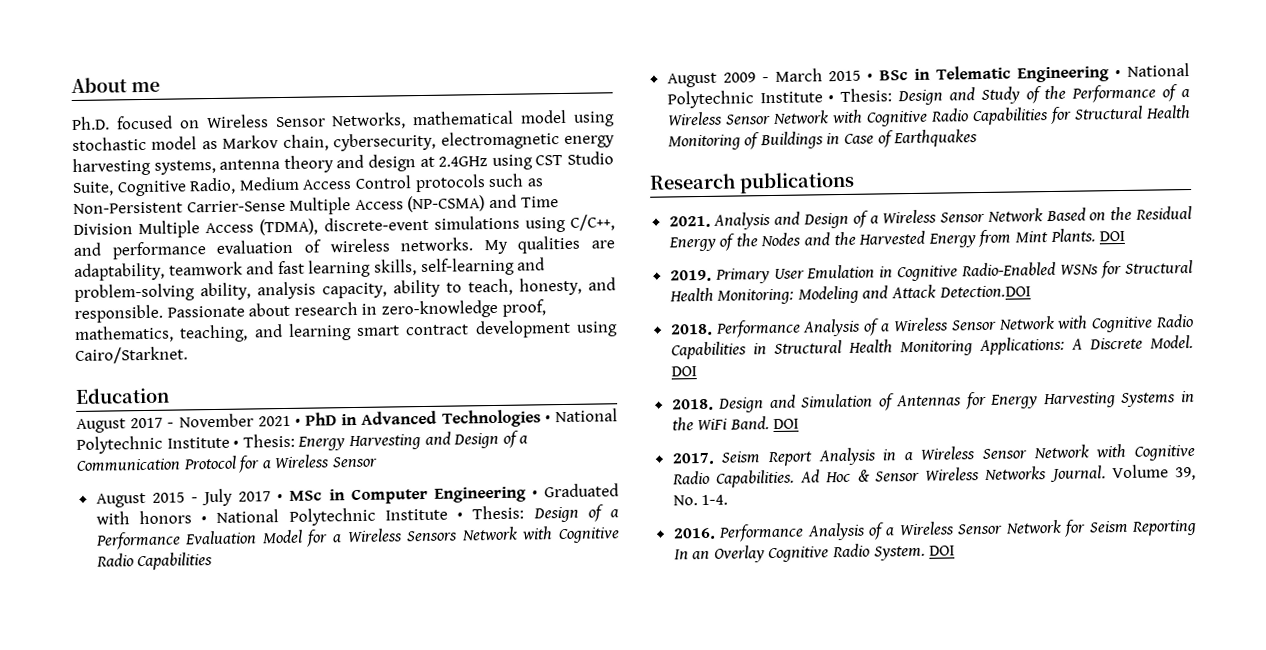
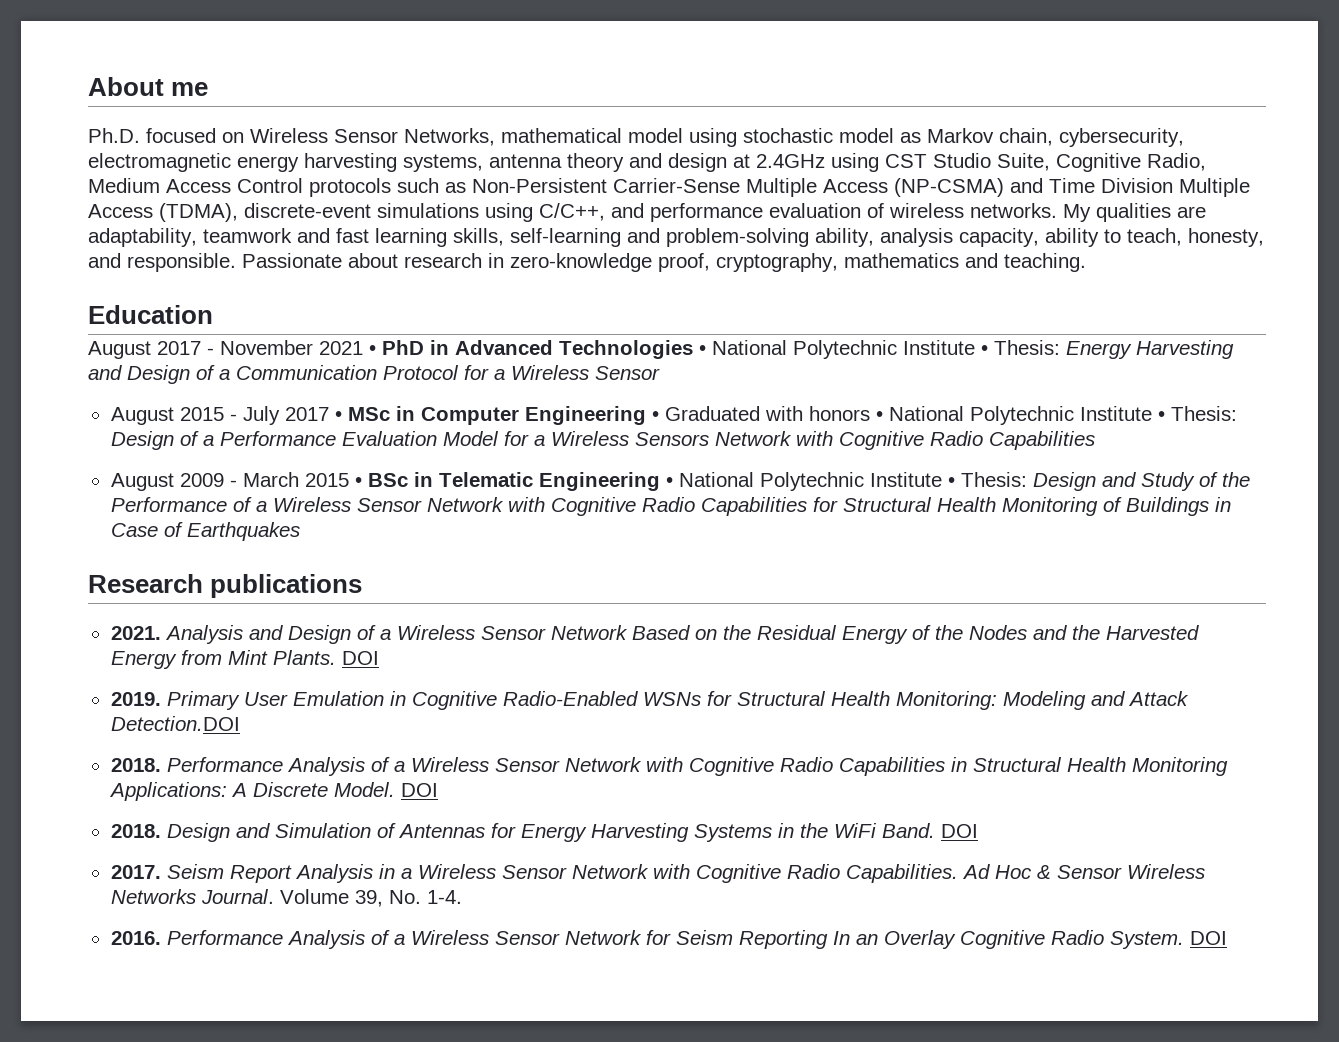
- Passionate about research in zero-knowledge proof, mathematics, teaching, and learning smart contract development using Cairo/Starknet.
+ Passionate about research in zero-knowledge proof, cryptography, mathematics and teaching.

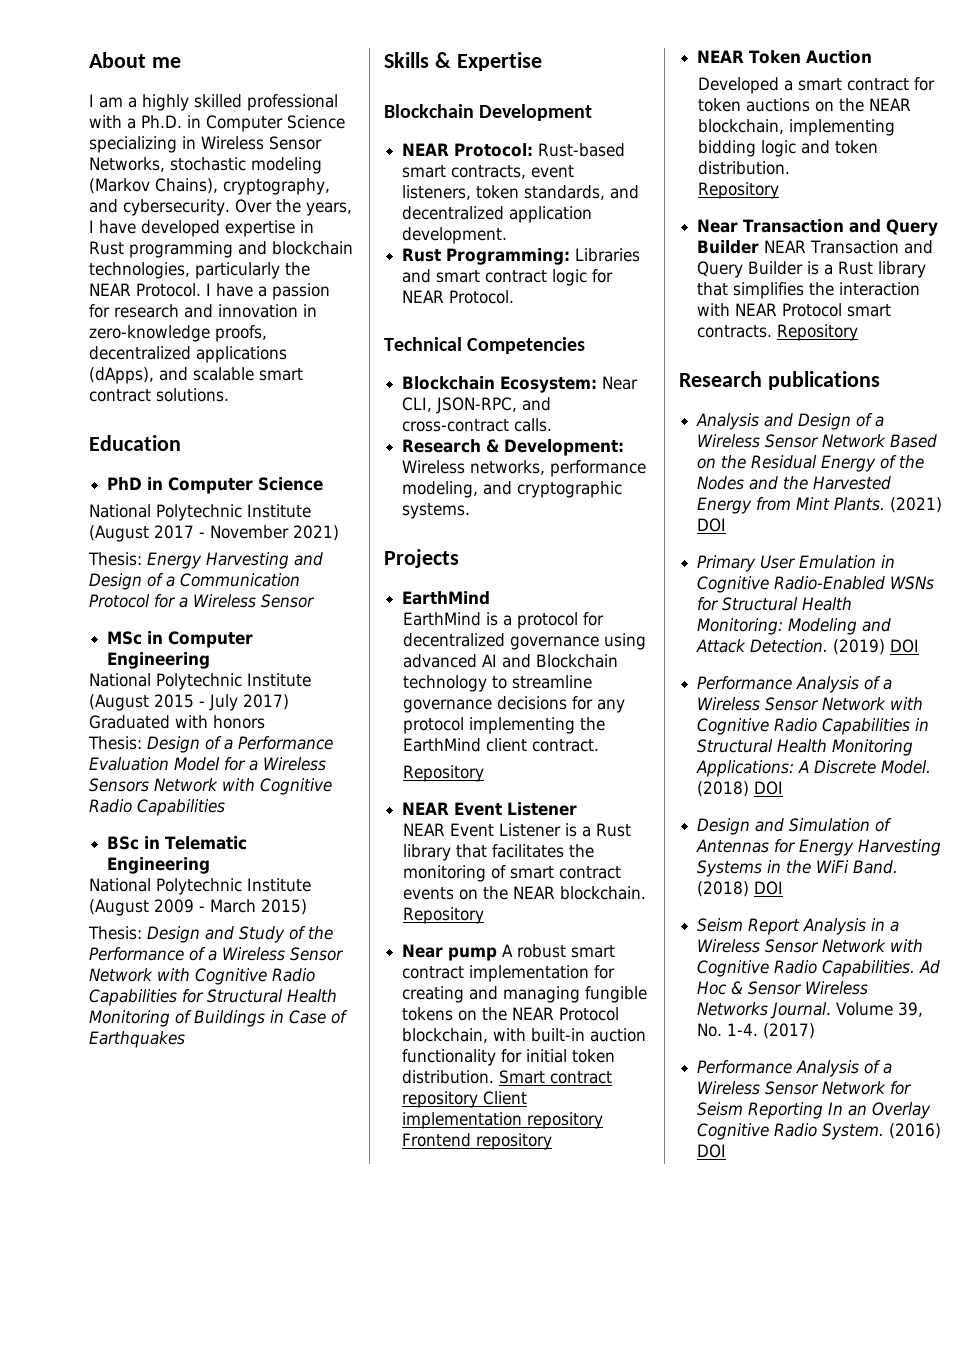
- Ph.D. focused on Wireless Sensor Networks, mathematical model using stochastic model as Markov chain, cybersecurity, electromagnetic energy harvesting systems, antenna theory and design at 2.4GHz using CST Studio Suite, Cognitive Radio, Medium Access Control protocols such as Non-Persistent Carrier-Sense Multiple Access (NP-CSMA) and Time Division Multiple Access (TDMA), discrete-event simulations using C/C++, and performance evaluation of wireless networks. My qualities are adaptability, teamwork and fast learning skills, self-learning and problem-solving ability, analysis capacity, ability to teach, honesty, and responsible. Passionate about research in zero-knowledge proof, cryptography, mathematics and teaching.
+ I am a highly skilled professional with a Ph.D. in Computer Science specializing in Wireless Sensor Networks, stochastic modeling (Markov Chains), cryptography, and cybersecurity. Over the years, I have developed expertise in Rust programming and blockchain technologies, particularly the NEAR Protocol. I have a passion for research and innovation in zero-knowledge proofs, decentralized applications (dApps), and scalable smart contract solutions.
  Education
- August 2017 - November 2021 • PhD in Advanced Technologies • National Polytechnic Institute • Thesis: Energy Harvesting and Design of a Communication Protocol for a Wireless Sensor
+ PhD in Computer Science
+ National Polytechnic Institute (August 2017 - November 2021)
+ Thesis: Energy Harvesting and Design of a Communication Protocol for a Wireless Sensor
- August 2015 - July 2017 • MSc in Computer Engineering • Graduated with honors • National Polytechnic Institute • Thesis: Design of a Performance Evaluation Model for a Wireless Sensors Network with Cognitive Radio Capabilities
+ MSc in Computer Engineering
+ National Polytechnic Institute (August 2015 - July 2017) Graduated with honors
+ Thesis: Design of a Performance Evaluation Model for a Wireless Sensors Network with Cognitive Radio Capabilities
- August 2009 - March 2015 • BSc in Telematic Engineering • National Polytechnic Institute • Thesis: Design and Study of the Performance of a Wireless Sensor Network with Cognitive Radio Capabilities for Structural Health Monitoring of Buildings in Case of Earthquakes
+ BSc in Telematic Engineering
+ National Polytechnic Institute (August 2009 - March 2015)
+ Thesis: Design and Study of the Performance of a Wireless Sensor Network with Cognitive Radio Capabilities for Structural Health Monitoring of Buildings in Case of Earthquakes
+ Skills & Expertise
+ Blockchain Development
+ NEAR Protocol: Rust-based smart contracts, event listeners, token standards, and decentralized application development.
+ Rust Programming: Libraries and smart contract logic for NEAR Protocol.
+ Technical Competencies
+ Blockchain Ecosystem: Near CLI, JSON-RPC, and cross-contract calls.
+ Research & Development: Wireless networks, performance modeling, and cryptographic systems.
+ Projects
+ EarthMind
+ EarthMind is a protocol for decentralized governance using advanced AI and Blockchain technology to streamline governance decisions for any protocol implementing the EarthMind client contract.
+ Repository
+ NEAR Event Listener
+ NEAR Event Listener is a Rust library that facilitates the monitoring of smart contract events on the NEAR blockchain. Repository
+ Near pump A robust smart contract implementation for creating and managing fungible tokens on the NEAR Protocol blockchain, with built-in auction functionality for initial token distribution. Smart contract repository Client implementation repository Frontend repository
+ NEAR Token Auction
+ Developed a smart contract for token auctions on the NEAR blockchain, implementing bidding logic and token distribution.
+ Repository
+ Near Transaction and Query Builder NEAR Transaction and Query Builder is a Rust library that simplifies the interaction with NEAR Protocol smart contracts. Repository
- 2021. Analysis and Design of a Wireless Sensor Network Based on the Residual Energy of the Nodes and the Harvested Energy from Mint Plants. DOI
- 2019. Primary User Emulation in Cognitive Radio-Enabled WSNs for Structural Health Monitoring: Modeling and Attack Detection.DOI
- 2018. Performance Analysis of a Wireless Sensor Network with Cognitive Radio Capabilities in Structural Health Monitoring Applications: A Discrete Model. DOI
- 2018. Design and Simulation of Antennas for Energy Harvesting Systems in the WiFi Band. DOI
- 2017. Seism Report Analysis in a Wireless Sensor Network with Cognitive Radio Capabilities.
+ Analysis and Design of a Wireless Sensor Network Based on the Residual Energy of the Nodes and the Harvested Energy from Mint Plants. (2021) DOI
+ Primary User Emulation in Cognitive Radio-Enabled WSNs for Structural Health Monitoring: Modeling and Attack Detection. (2019) DOI
+ Performance Analysis of a Wireless Sensor Network with Cognitive Radio Capabilities in Structural Health Monitoring Applications: A Discrete Model. (2018) DOI
+ Design and Simulation of Antennas for Energy Harvesting Systems in the WiFi Band. (2018) DOI
+ Seism Report Analysis in a Wireless Sensor Network with Cognitive Radio Capabilities.
- Volume 39, No. 1-4.
- 2016. Performance Analysis of a Wireless Sensor Network for Seism Reporting In an Overlay Cognitive Radio System. DOI
+ Volume 39, No. 1-4. (2017)
+ Performance Analysis of a Wireless Sensor Network for Seism Reporting In an Overlay Cognitive Radio System. (2016) DOI

